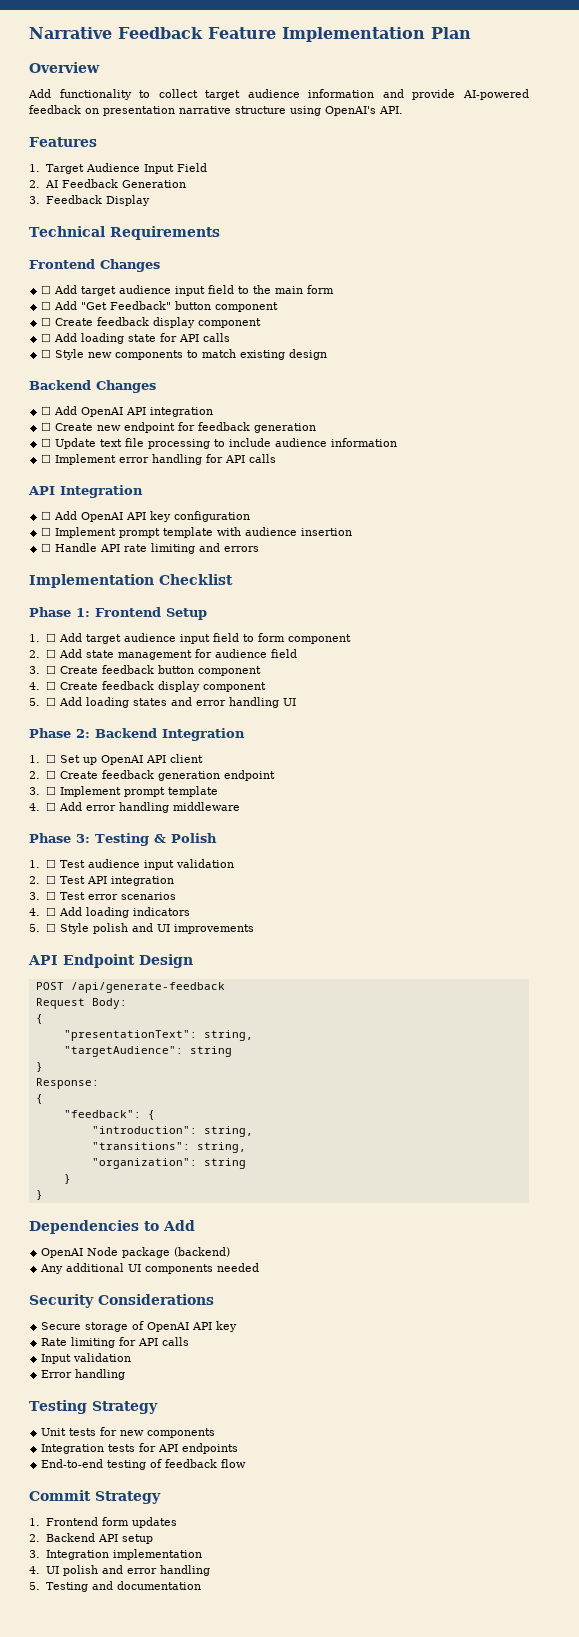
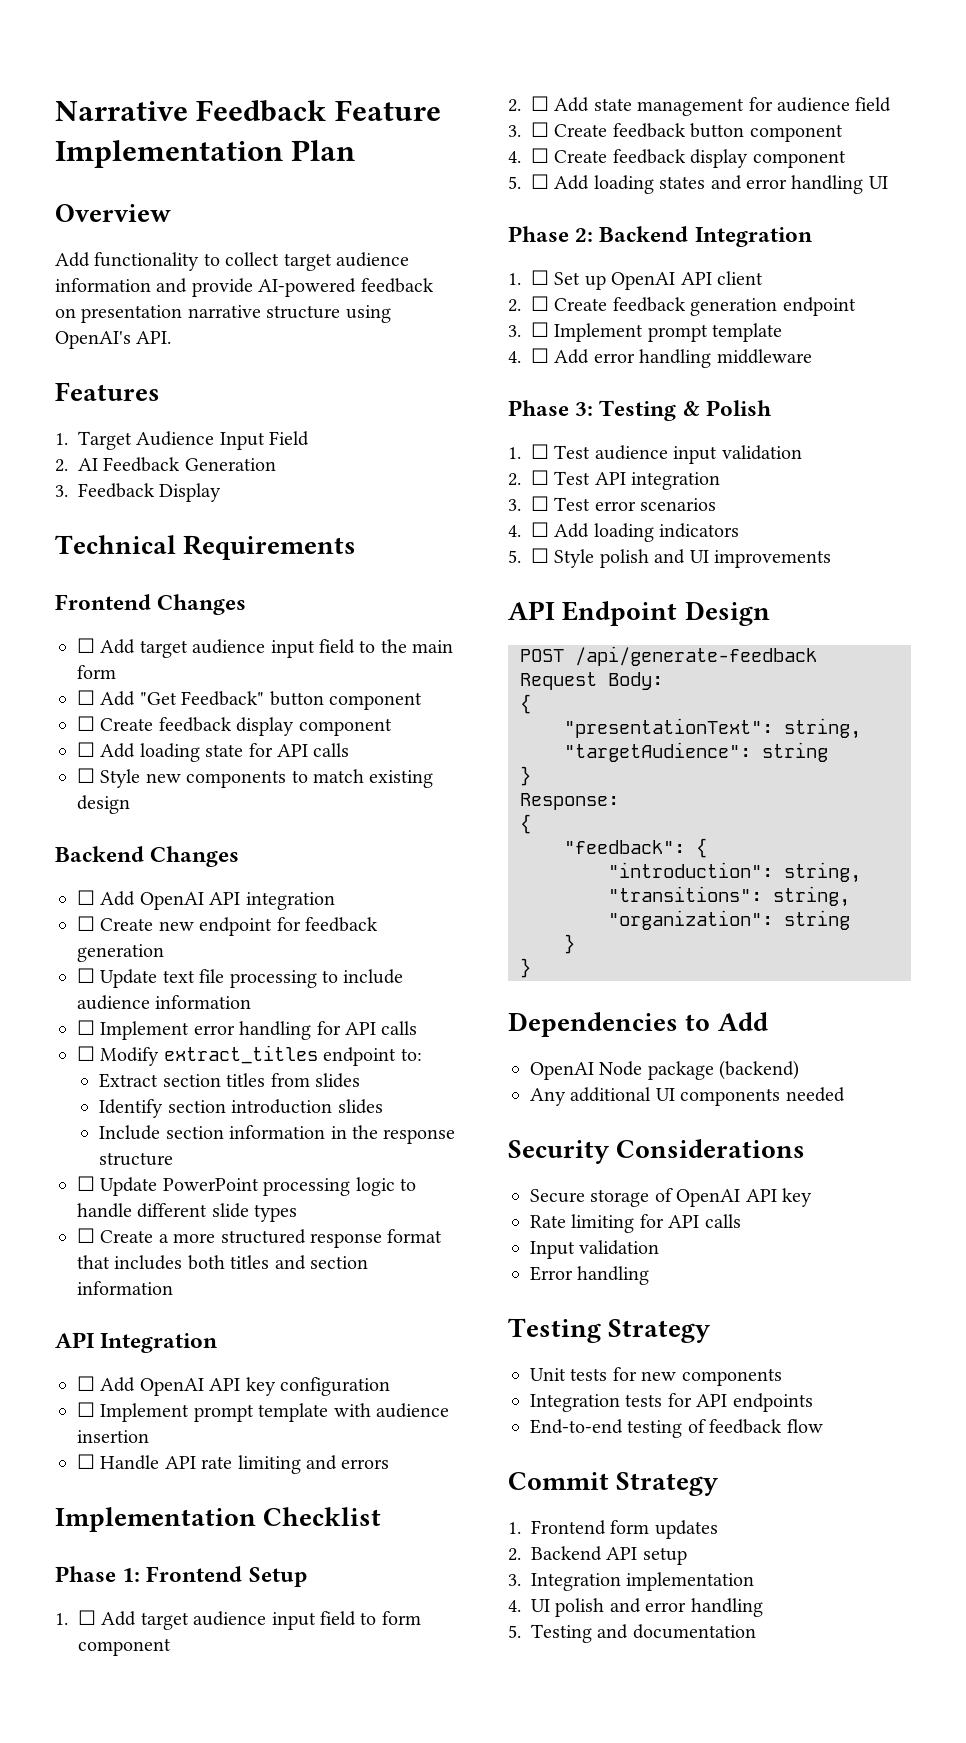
+ ☐ Modify extract_titles endpoint to:
+ Extract section titles from slides
+ Identify section introduction slides
+ Include section information in the response structure
+ ☐ Update PowerPoint processing logic to handle different slide types
+ ☐ Create a more structured response format that includes both titles and section information

